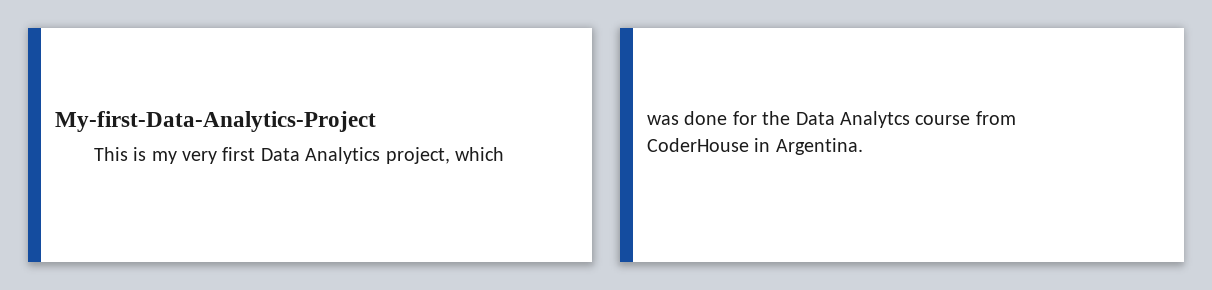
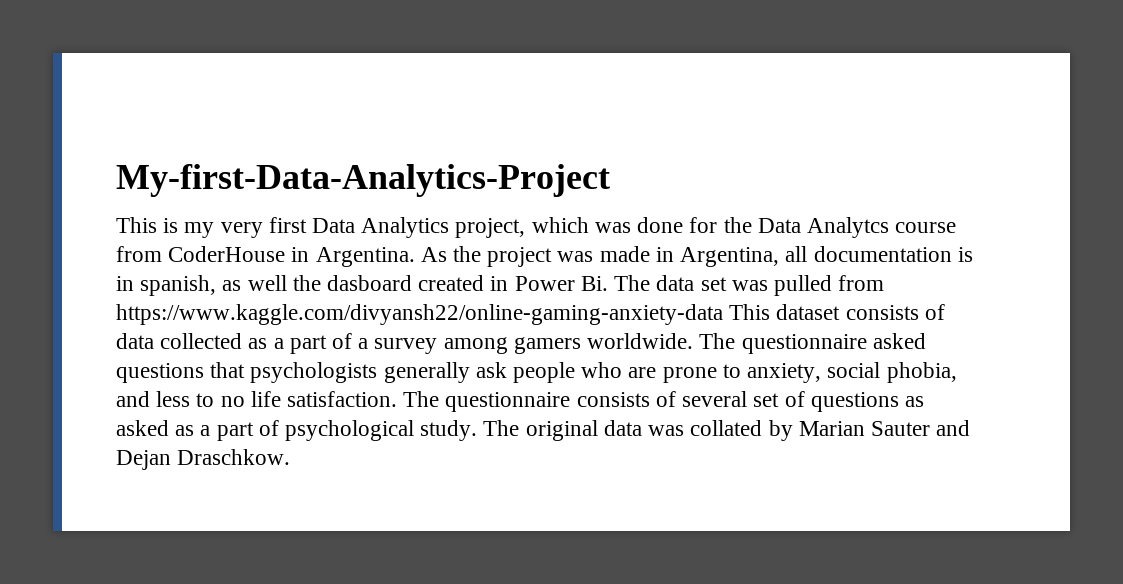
+ As the project was made in Argentina, all documentation is in spanish, as well the dasboard created in Power Bi. The data set was pulled from https://www.kaggle.com/divyansh22/online-gaming-anxiety-data This dataset consists of data collected as a part of a survey among gamers worldwide. The questionnaire asked questions that psychologists generally ask people who are prone to anxiety, social phobia, and less to no life satisfaction. The questionnaire consists of several set of questions as asked as a part of psychological study. The original data was collated by Marian Sauter and Dejan Draschkow.

